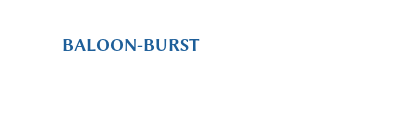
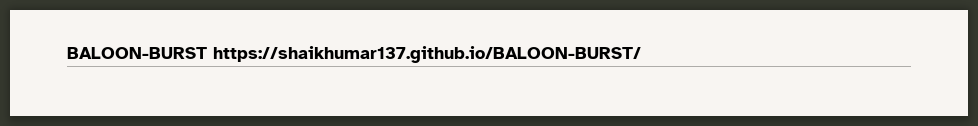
- BALOON-BURST
+ BALOON-BURST https://shaikhumar137.github.io/BALOON-BURST/

